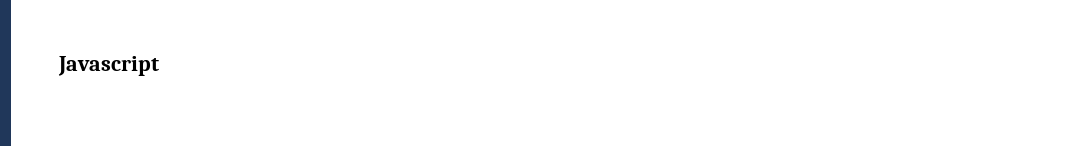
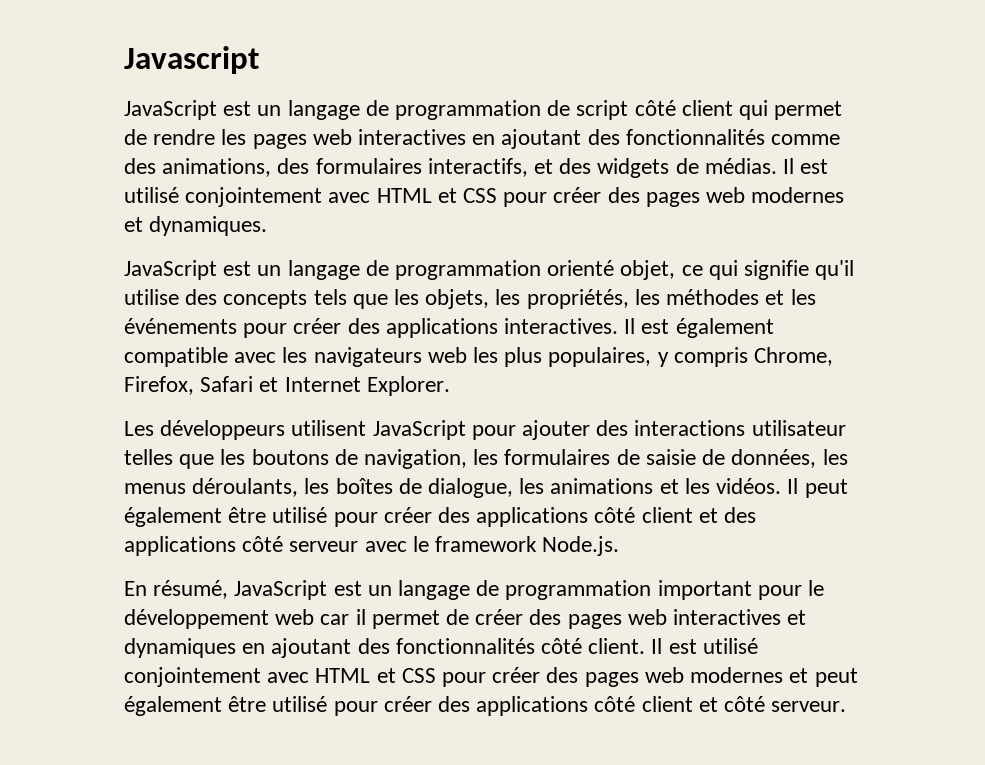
+ JavaScript est un langage de programmation de script côté client qui permet de rendre les pages web interactives en ajoutant des fonctionnalités comme des animations, des formulaires interactifs, et des widgets de médias. Il est utilisé conjointement avec HTML et CSS pour créer des pages web modernes et dynamiques.
+ JavaScript est un langage de programmation orienté objet, ce qui signifie qu'il utilise des concepts tels que les objets, les propriétés, les méthodes et les événements pour créer des applications interactives. Il est également compatible avec les navigateurs web les plus populaires, y compris Chrome, Firefox, Safari et Internet Explorer.
+ Les développeurs utilisent JavaScript pour ajouter des interactions utilisateur telles que les boutons de navigation, les formulaires de saisie de données, les menus déroulants, les boîtes de dialogue, les animations et les vidéos. Il peut également être utilisé pour créer des applications côté client et des applications côté serveur avec le framework Node.js.
+ En résumé, JavaScript est un langage de programmation important pour le développement web car il permet de créer des pages web interactives et dynamiques en ajoutant des fonctionnalités côté client. Il est utilisé conjointement avec HTML et CSS pour créer des pages web modernes et peut également être utilisé pour créer des applications côté client et côté serveur.

